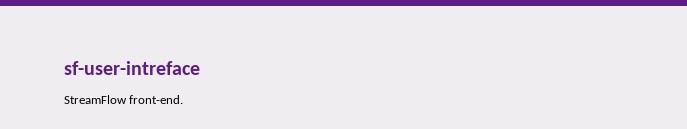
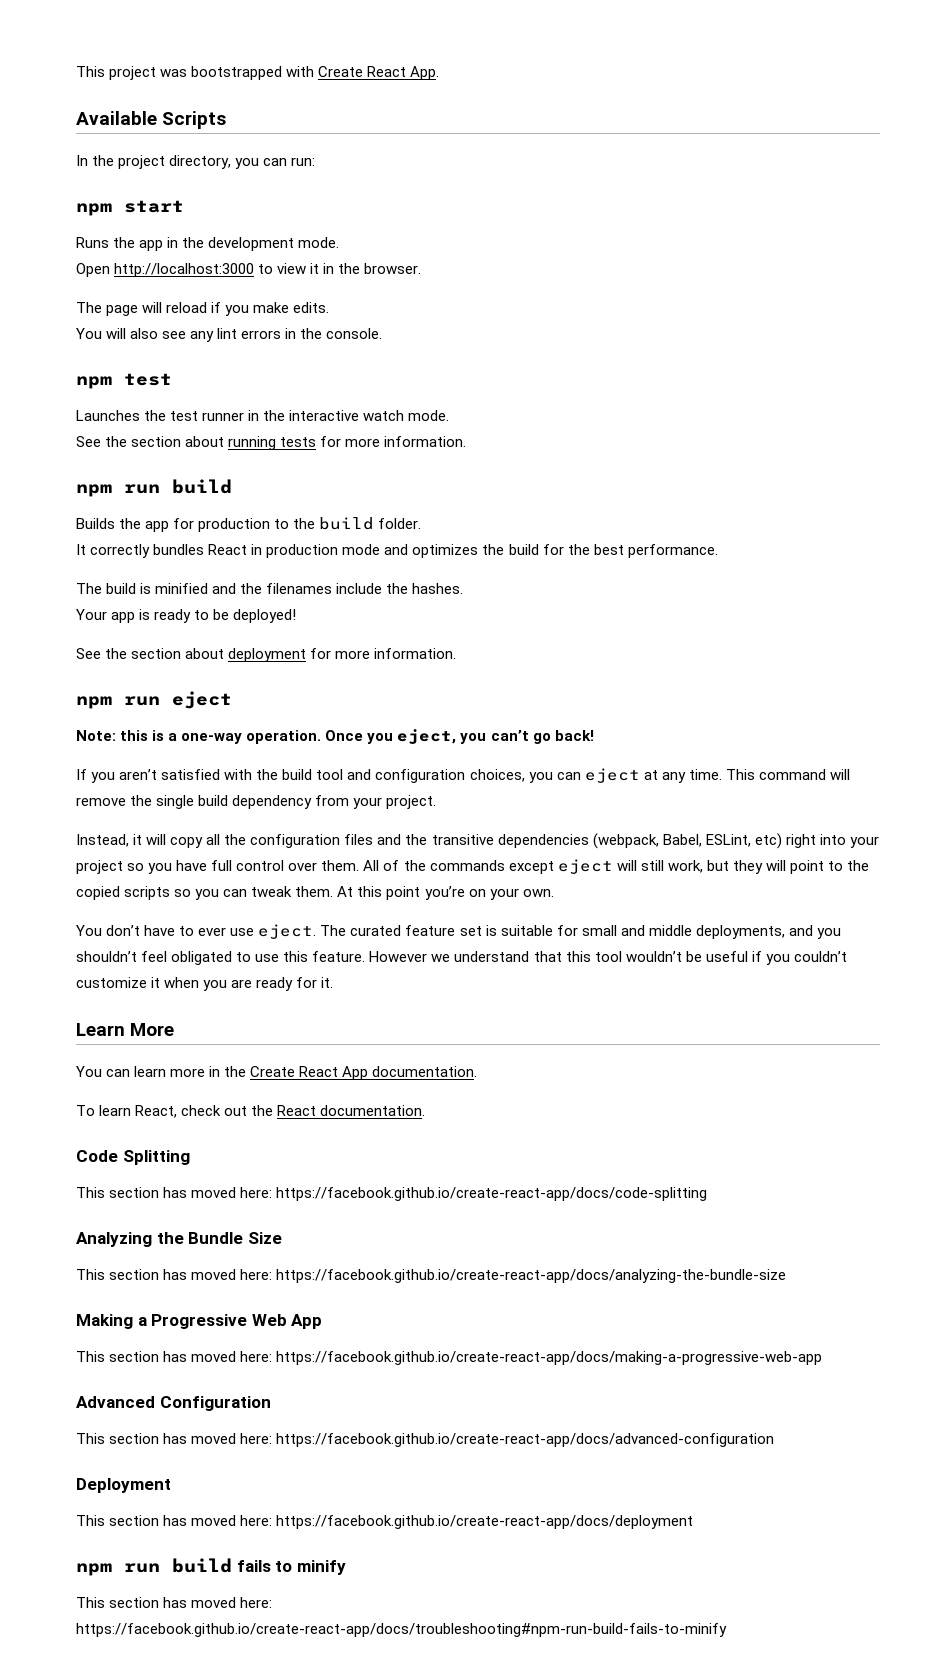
- sf-user-intreface
- StreamFlow front-end.
+ This project was bootstrapped with Create React App.
+ Available Scripts
+ In the project directory, you can run:
+ npm start
+ Runs the app in the development mode.
+ Open http://localhost:3000 to view it in the browser.
+ The page will reload if you make edits.
+ You will also see any lint errors in the console.
+ npm test
+ Launches the test runner in the interactive watch mode.
+ See the section about running tests for more information.
+ npm run build
+ Builds the app for production to the build folder.
+ It correctly bundles React in production mode and optimizes the build for the best performance.
+ The build is minified and the filenames include the hashes.
+ Your app is ready to be deployed!
+ See the section about deployment for more information.
+ npm run eject
+ Note: this is a one-way operation. Once you eject, you can’t go back!
+ If you aren’t satisfied with the build tool and configuration choices, you can eject at any time. This command will remove the single build dependency from your project.
+ Instead, it will copy all the configuration files and the transitive dependencies (webpack, Babel, ESLint, etc) right into your project so you have full control over them. All of the commands except eject will still work, but they will point to the copied scripts so you can tweak them. At this point you’re on your own.
+ You don’t have to ever use eject. The curated feature set is suitable for small and middle deployments, and you shouldn’t feel obligated to use this feature. However we understand that this tool wouldn’t be useful if you couldn’t customize it when you are ready for it.
+ Learn More
+ You can learn more in the Create React App documentation.
+ To learn React, check out the React documentation.
+ Code Splitting
+ This section has moved here: https://facebook.github.io/create-react-app/docs/code-splitting
+ Analyzing the Bundle Size
+ This section has moved here: https://facebook.github.io/create-react-app/docs/analyzing-the-bundle-size
+ Making a Progressive Web App
+ This section has moved here: https://facebook.github.io/create-react-app/docs/making-a-progressive-web-app
+ Advanced Configuration
+ This section has moved here: https://facebook.github.io/create-react-app/docs/advanced-configuration
+ Deployment
+ This section has moved here: https://facebook.github.io/create-react-app/docs/deployment
+ npm run build fails to minify
+ This section has moved here: https://facebook.github.io/create-react-app/docs/troubleshooting#npm-run-build-fails-to-minify

